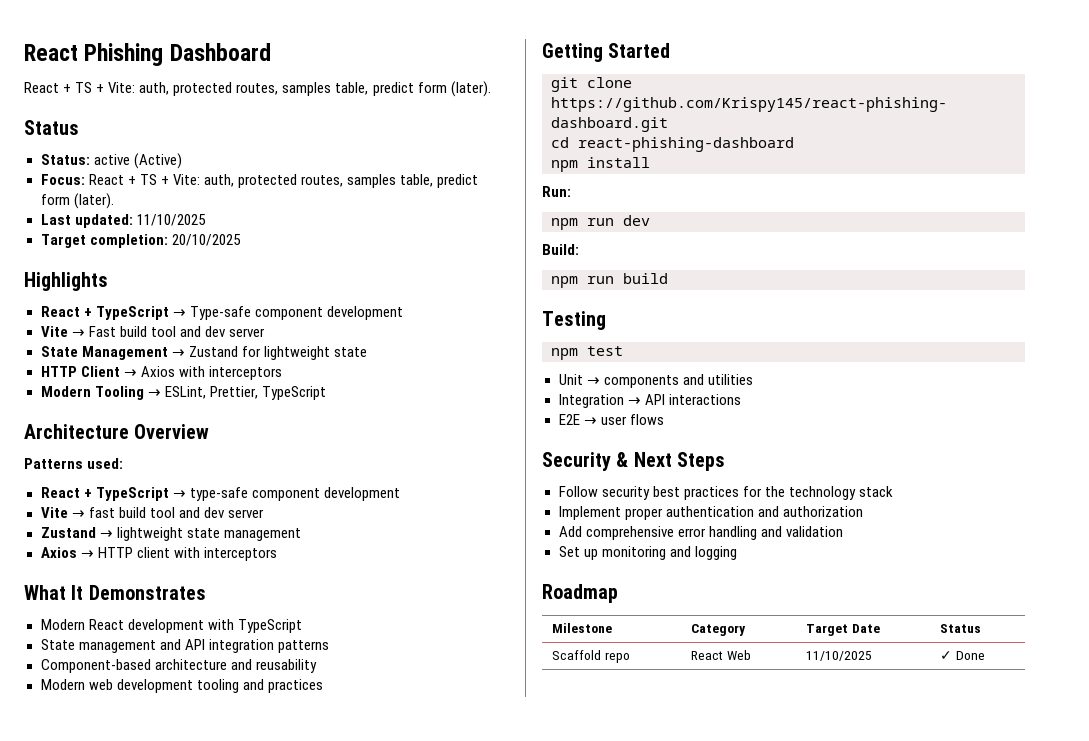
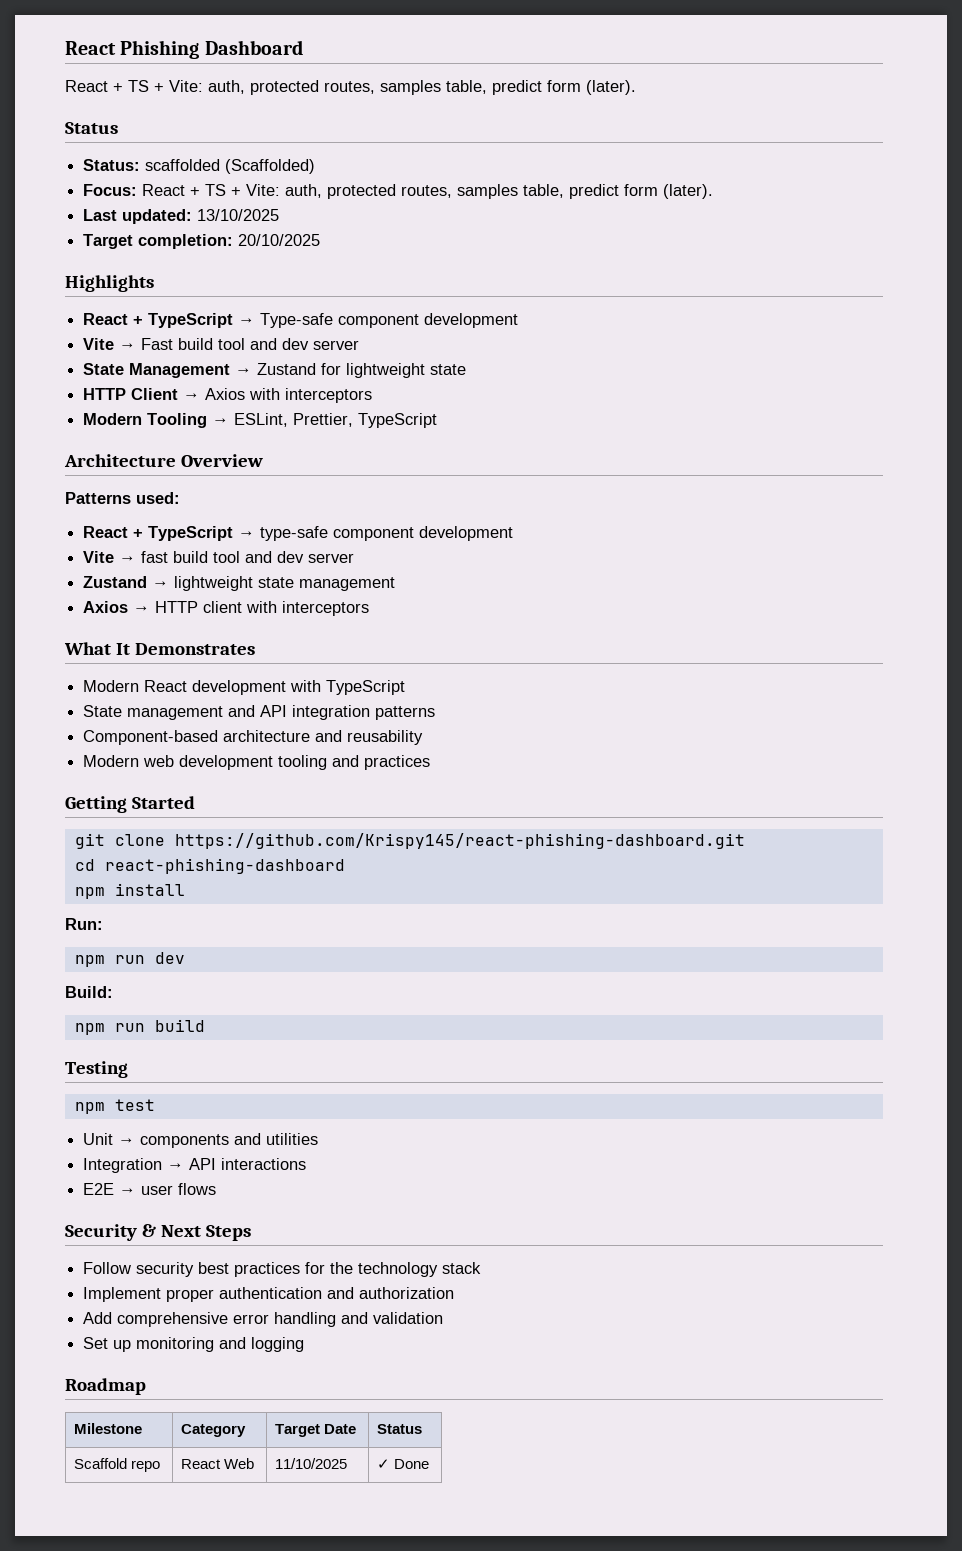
- Status: active (Active)
+ Status: scaffolded (Scaffolded)
- Last updated: 11/10/2025
+ Last updated: 13/10/2025

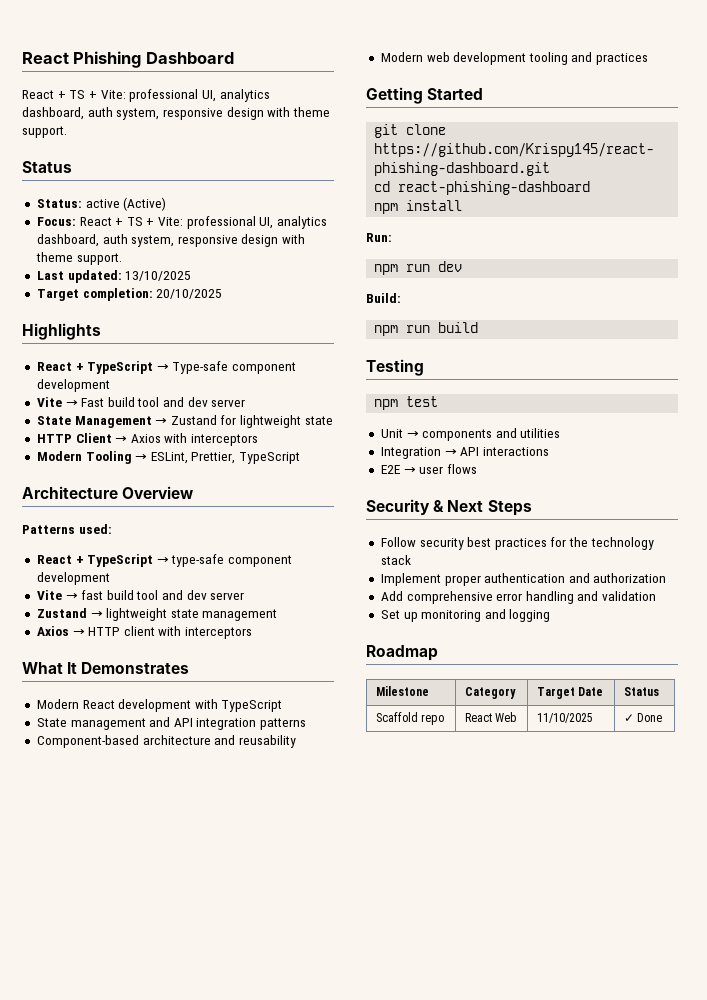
  React Phishing Dashboard
- React + TS + Vite: auth, protected routes, samples table, predict form (later).
+ React + TS + Vite: professional UI, analytics dashboard, auth system, responsive design with theme support.
- Status: scaffolded (Scaffolded)
+ Status: active (Active)
- Focus: React + TS + Vite: auth, protected routes, samples table, predict form (later).
+ Focus: React + TS + Vite: professional UI, analytics dashboard, auth system, responsive design with theme support.

